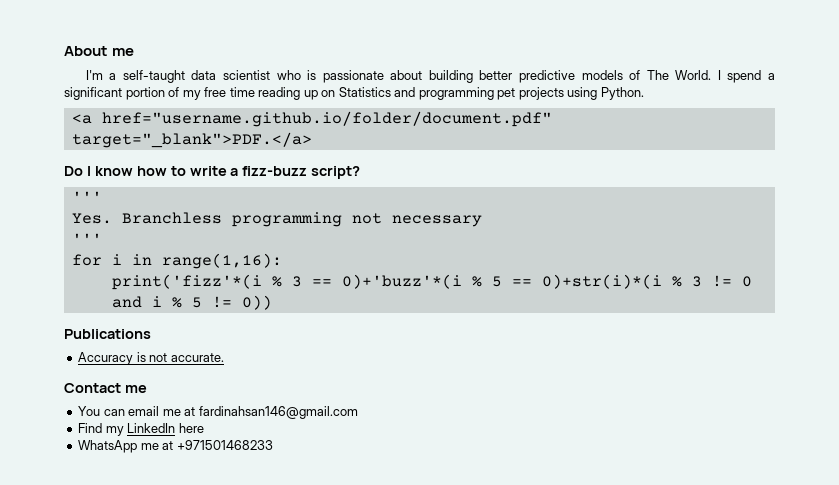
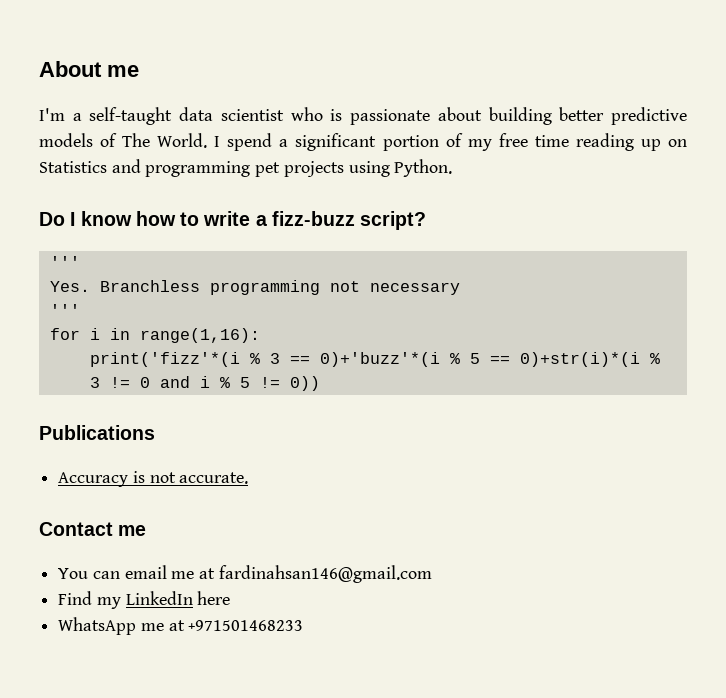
- <a href="username.github.io/folder/document.pdf" target="_blank">PDF.</a>

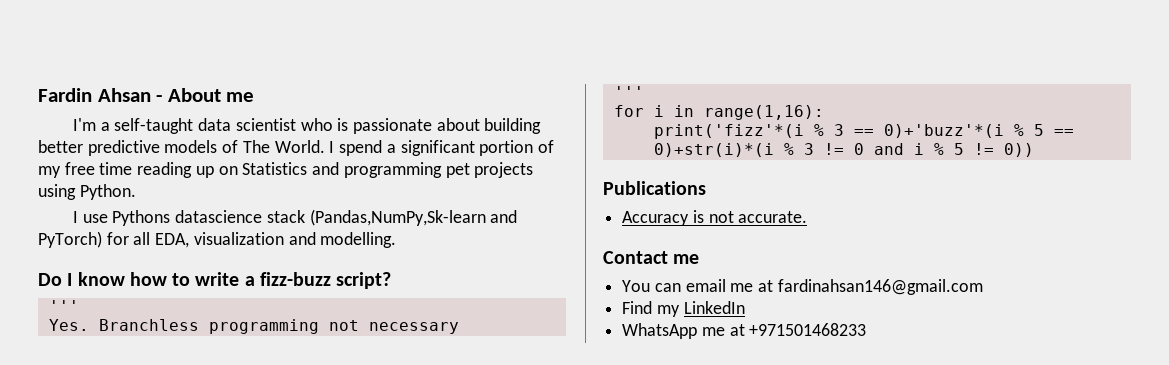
- About me
+ Fardin Ahsan - About me
+ I use Pythons datascience stack (Pandas,NumPy,Sk-learn and PyTorch) for all EDA, visualization and modelling.
- Find my LinkedIn here
+ Find my LinkedIn

